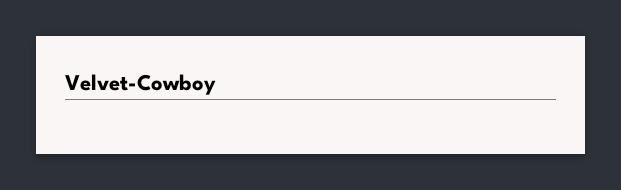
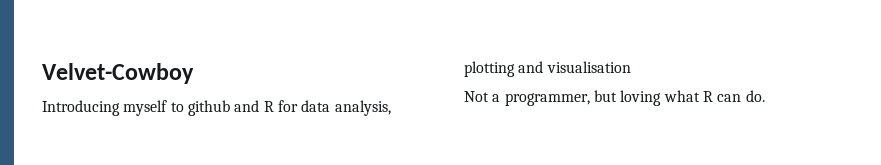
+ Introducing myself to github and R for data analysis, plotting and visualisation
+ Not a programmer, but loving what R can do.

